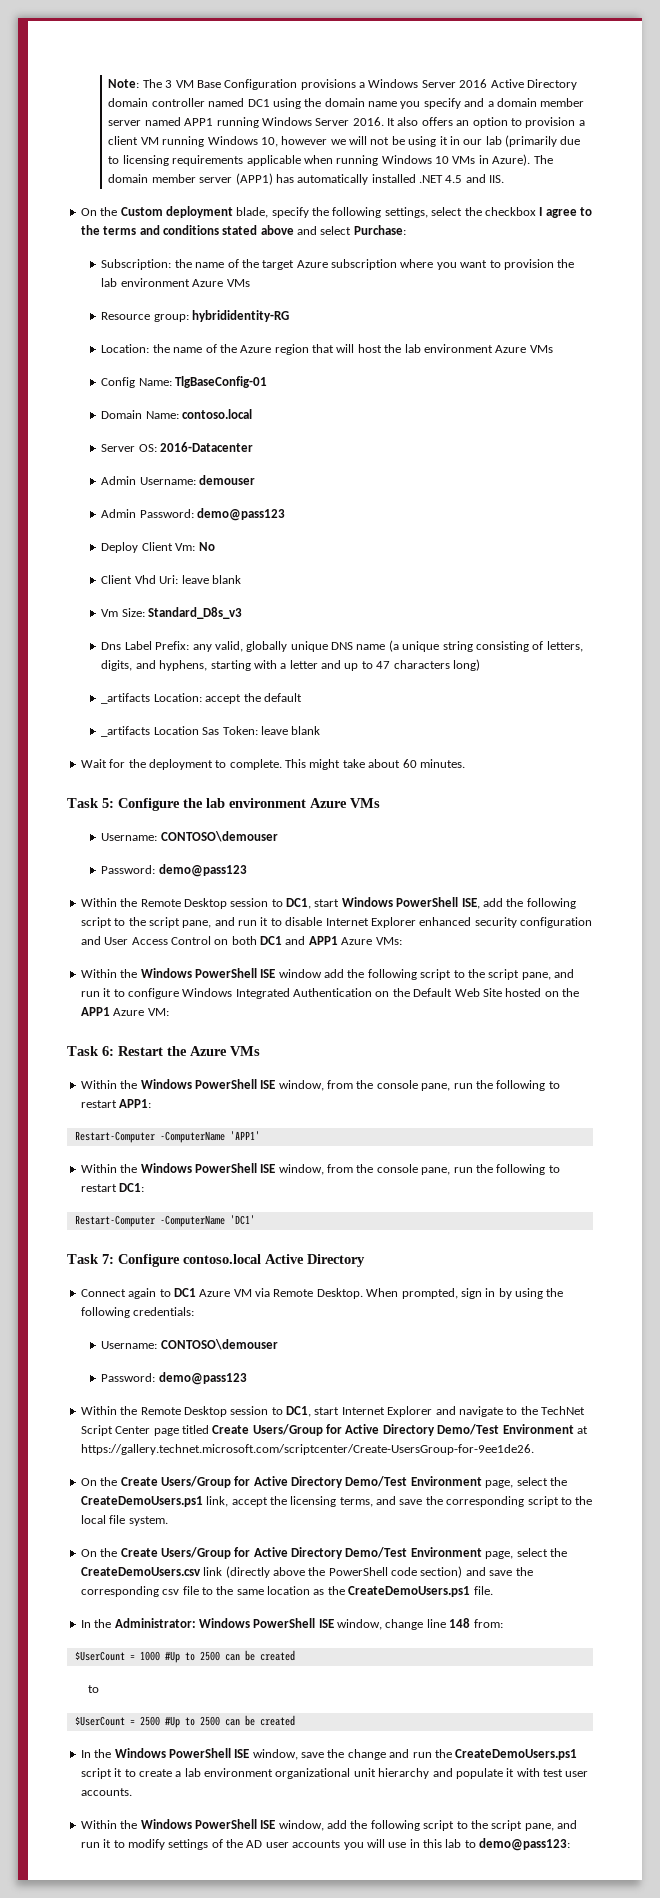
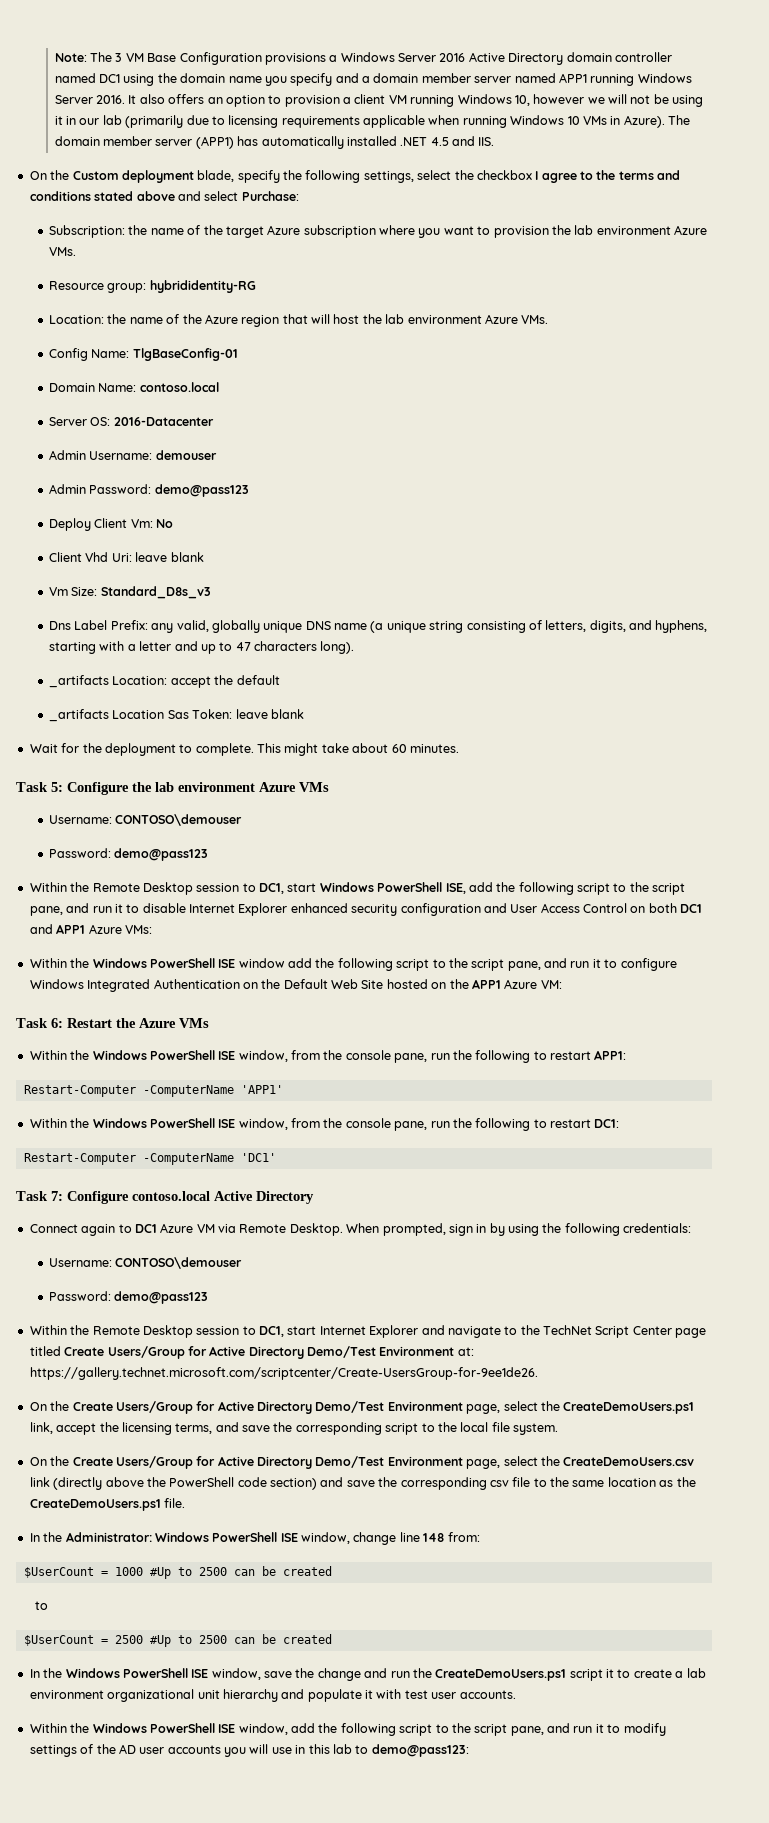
- Subscription: the name of the target Azure subscription where you want to provision the lab environment Azure VMs
+ Subscription: the name of the target Azure subscription where you want to provision the lab environment Azure VMs.
- Location: the name of the Azure region that will host the lab environment Azure VMs
+ Location: the name of the Azure region that will host the lab environment Azure VMs.
- Dns Label Prefix: any valid, globally unique DNS name (a unique string consisting of letters, digits, and hyphens, starting with a letter and up to 47 characters long)
+ Dns Label Prefix: any valid, globally unique DNS name (a unique string consisting of letters, digits, and hyphens, starting with a letter and up to 47 characters long).
- Within the Remote Desktop session to DC1, start Internet Explorer and navigate to the TechNet Script Center page titled Create Users/Group for Active Directory Demo/Test Environment at https://gallery.technet.microsoft.com/scriptcenter/Create-UsersGroup-for-9ee1de26.
+ Within the Remote Desktop session to DC1, start Internet Explorer and navigate to the TechNet Script Center page titled Create Users/Group for Active Directory Demo/Test Environment at: https://gallery.technet.microsoft.com/scriptcenter/Create-UsersGroup-for-9ee1de26.

